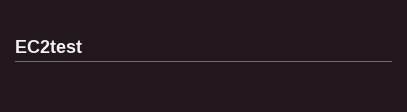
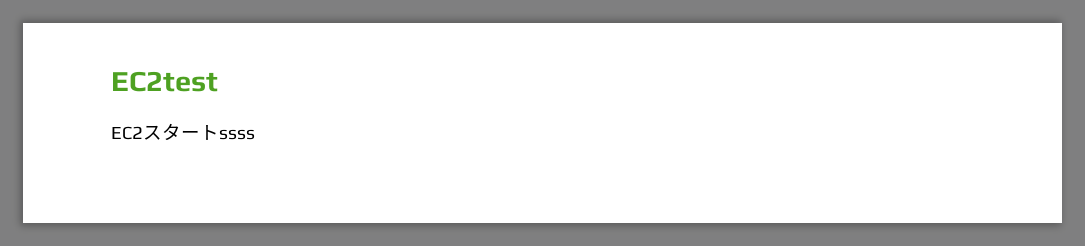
+ EC2スタートssss

